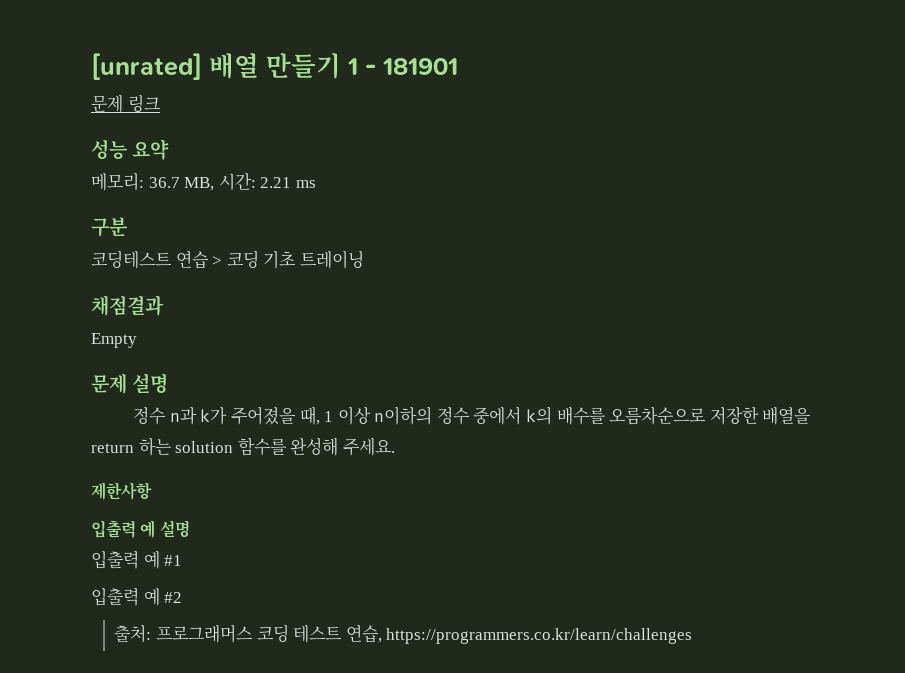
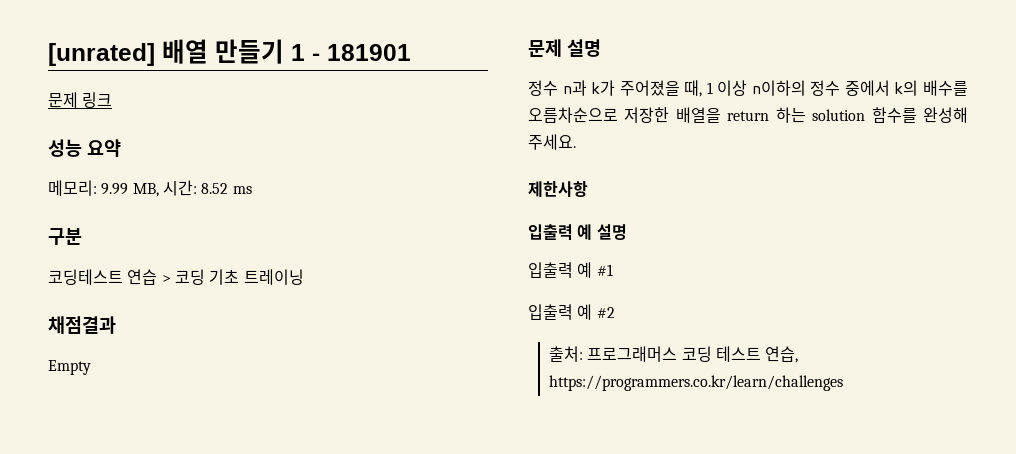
- 메모리: 36.7 MB, 시간: 2.21 ms
+ 메모리: 9.99 MB, 시간: 8.52 ms

